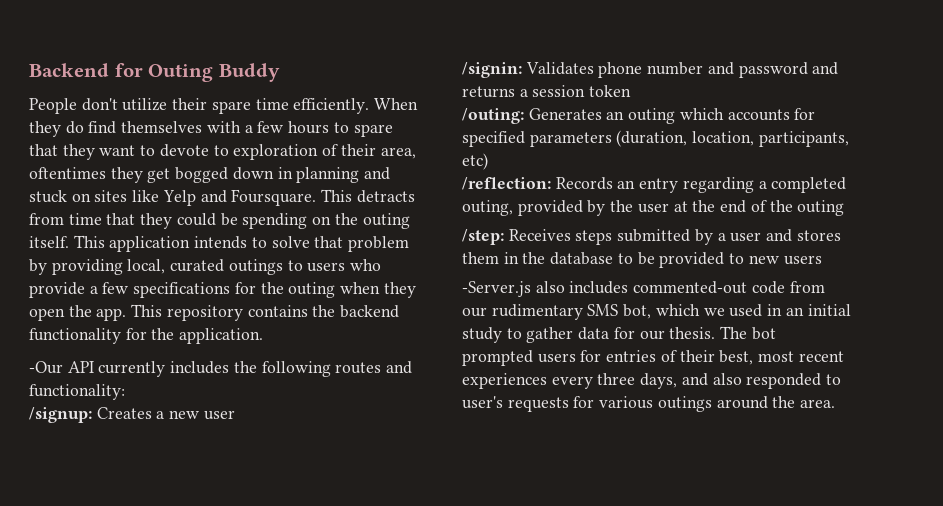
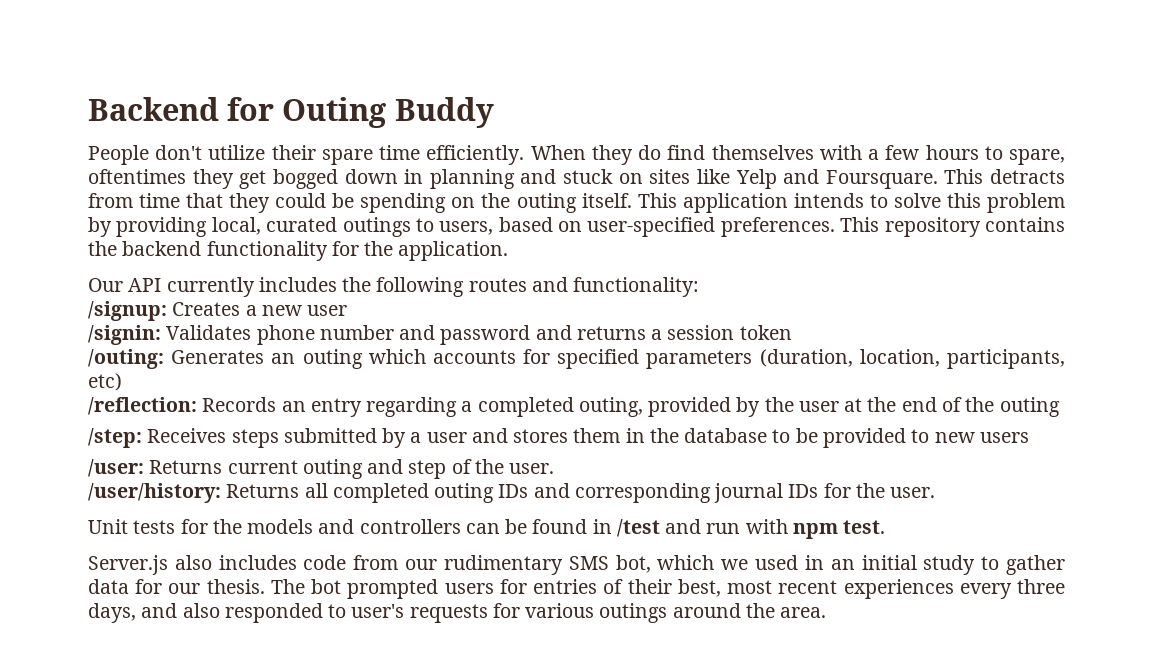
- When they do find themselves with a few hours to spare that they want to devote to exploration of their area, oftentimes they get bogged down in planning and stuck on sites like Yelp and Foursquare.
+ When they do find themselves with a few hours to spare, oftentimes they get bogged down in planning and stuck on sites like Yelp and Foursquare.
- This application intends to solve that problem by providing local, curated outings to users who provide a few specifications for the outing when they open the app.
+ This application intends to solve this problem by providing local, curated outings to users, based on user-specified preferences.
- -Our API currently includes the following routes and functionality:
+ Our API currently includes the following routes and functionality:
- -Server.js also includes commented-out code from our rudimentary SMS bot, which we used in an initial study to gather data for our thesis.
+ /user: Returns current outing and step of the user.
+ /user/history: Returns all completed outing IDs and corresponding journal IDs for the user.
+ Unit tests for the models and controllers can be found in /test and run with npm test.
+ Server.js also includes code from our rudimentary SMS bot, which we used in an initial study to gather data for our thesis.

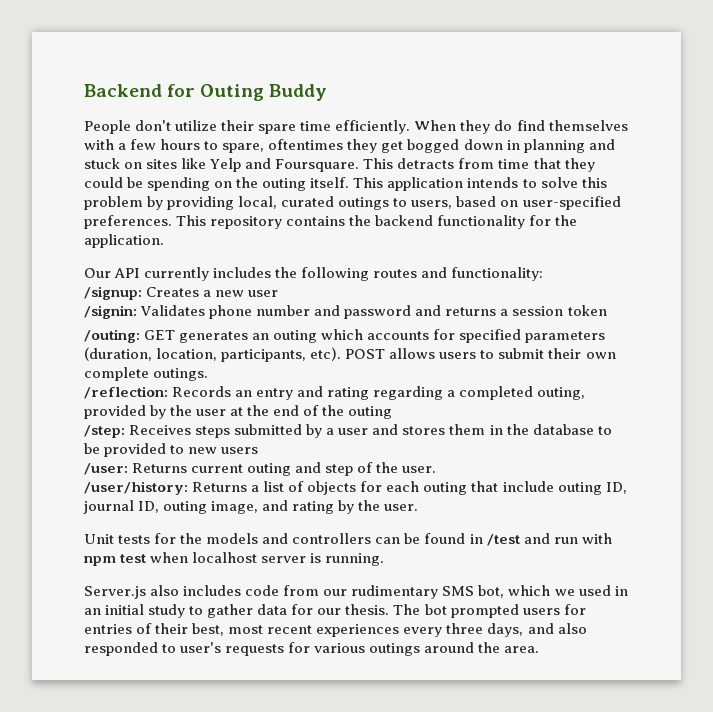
- /outing: Generates an outing which accounts for specified parameters (duration, location, participants, etc)
+ /outing: GET generates an outing which accounts for specified parameters (duration, location, participants, etc). POST allows users to submit their own complete outings.
- /reflection: Records an entry regarding a completed outing, provided by the user at the end of the outing
+ /reflection: Records an entry and rating regarding a completed outing, provided by the user at the end of the outing
- /user/history: Returns all completed outing IDs and corresponding journal IDs for the user.
+ /user/history: Returns a list of objects for each outing that include outing ID, journal ID, outing image, and rating by the user.
- Unit tests for the models and controllers can be found in /test and run with npm test.
+ Unit tests for the models and controllers can be found in /test and run with npm test when localhost server is running.

